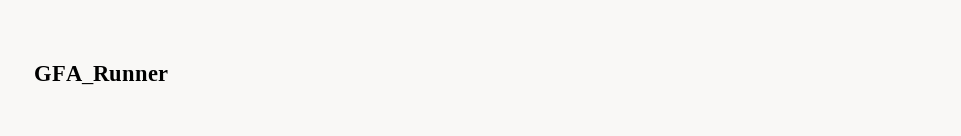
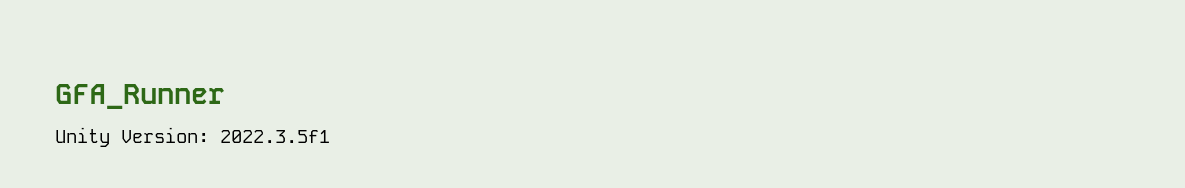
+ Unity Version: 2022.3.5f1

